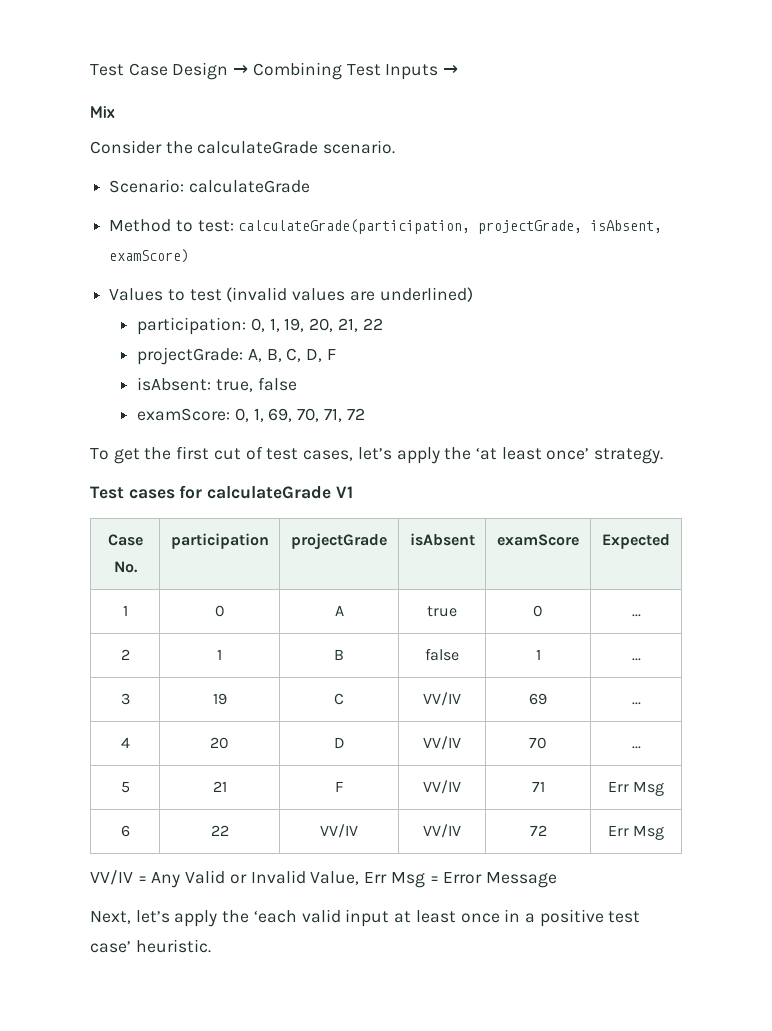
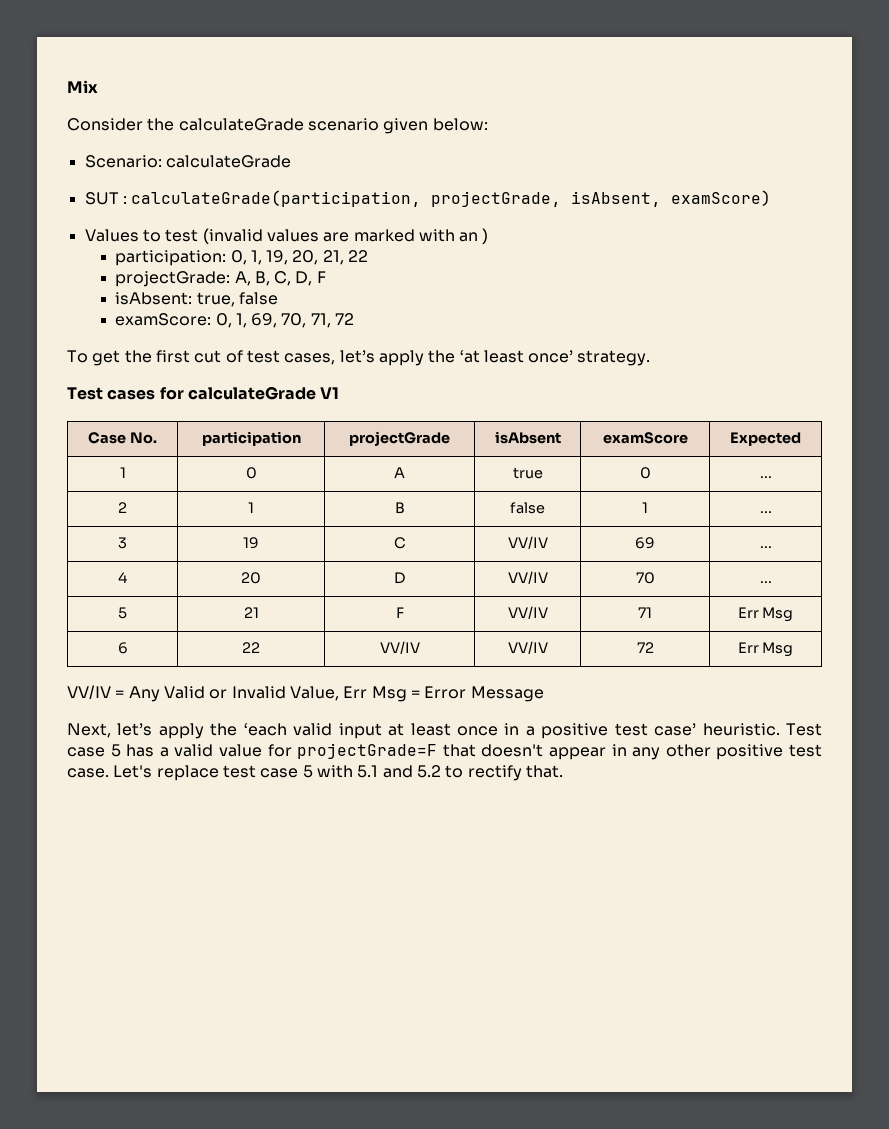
- Test Case Design → Combining Test Inputs →
- Consider the calculateGrade scenario.
+ Consider the calculateGrade scenario given below:
- Method to test: calculateGrade(participation, projectGrade, isAbsent, examScore)
+ SUT : calculateGrade(participation, projectGrade, isAbsent, examScore)
- Values to test (invalid values are underlined)
+ Values to test (invalid values are marked with an )
+ Test case 5 has a valid value for projectGrade=F that doesn't appear in any other positive test case. Let's replace test case 5 with 5.1 and 5.2 to rectify that.

